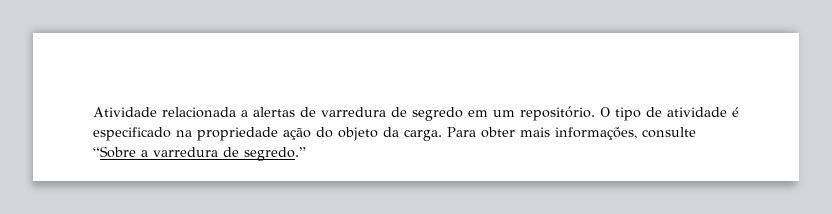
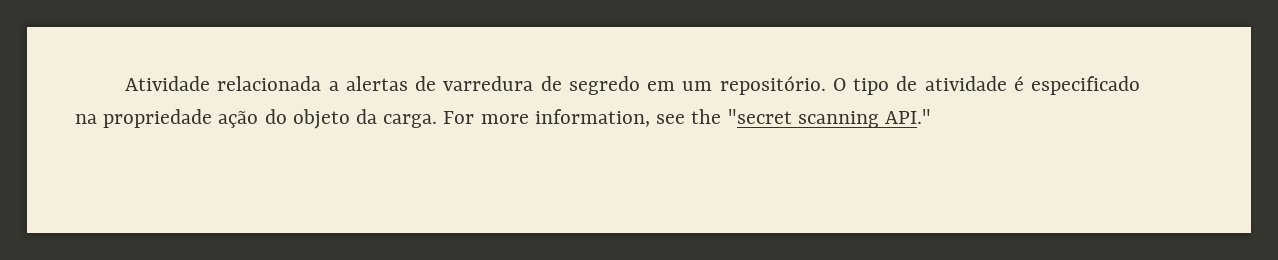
- Para obter mais informações, consulte “Sobre a varredura de segredo.”
+ For more information, see the "secret scanning API."

